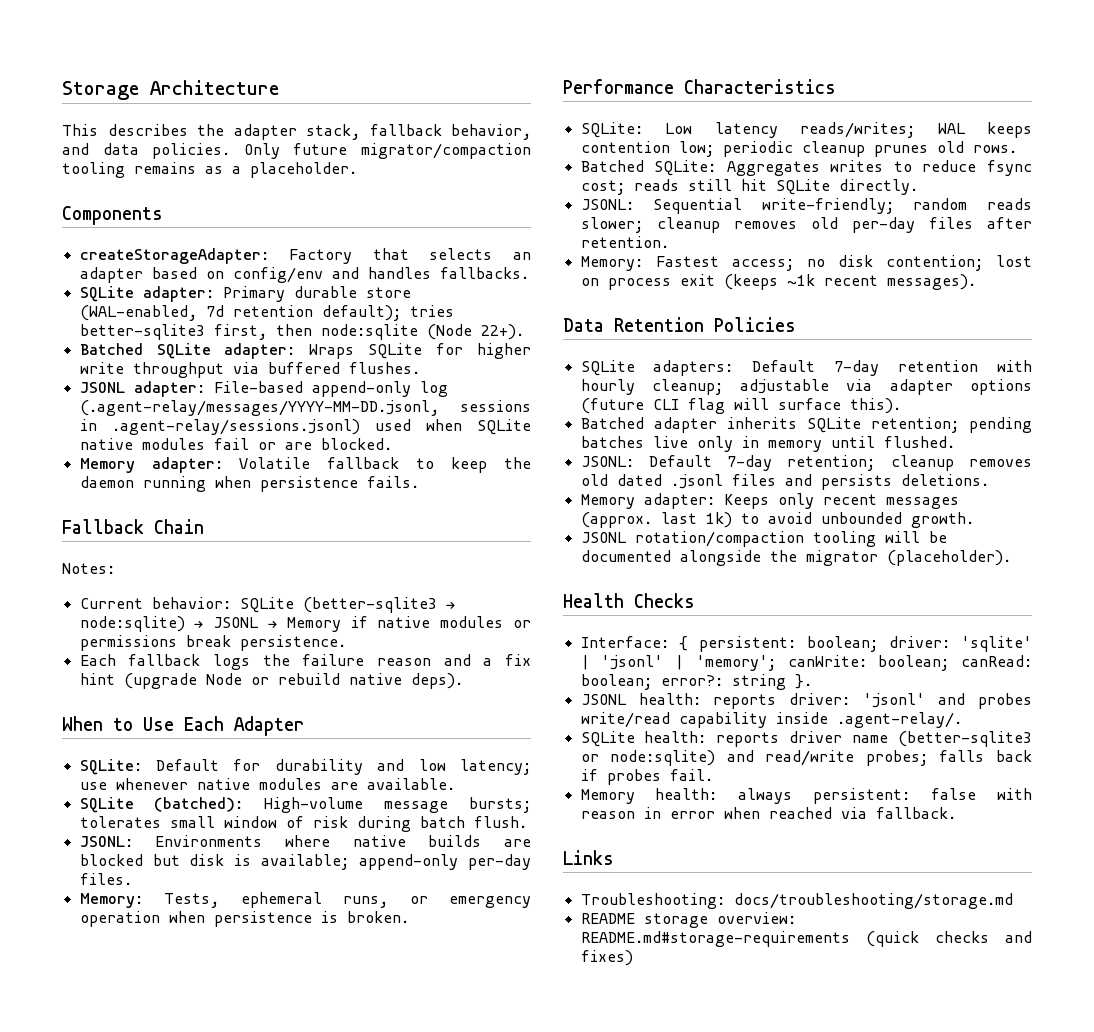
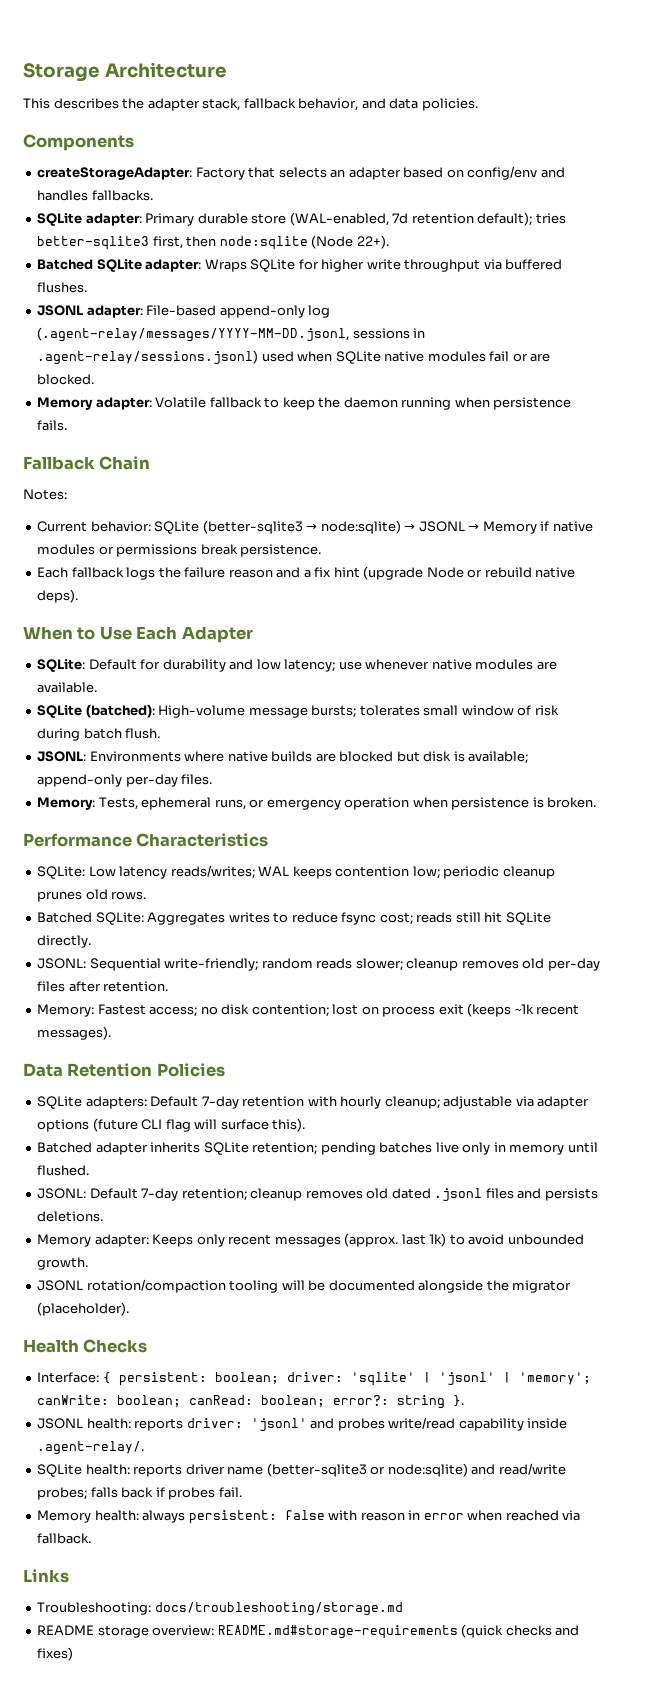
- Only future migrator/compaction tooling remains as a placeholder.

